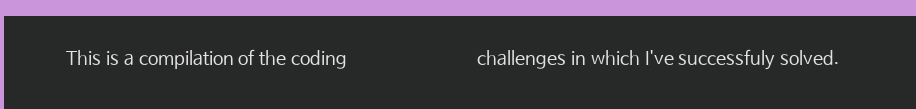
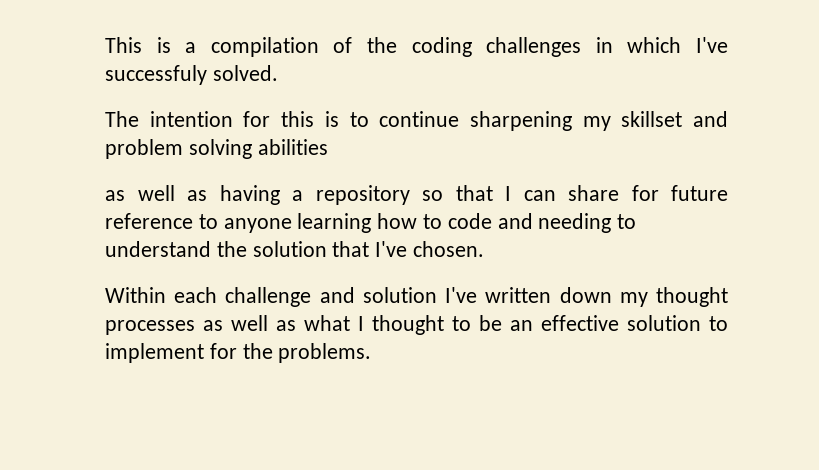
+ The intention for this is to continue sharpening my skillset and problem solving abilities
+ as well as having a repository so that I can share for future reference to anyone learning how to code and needing to understand the solution that I've chosen.
+ Within each challenge and solution I've written down my thought processes as well as what I thought to be an effective solution to implement for the problems.

